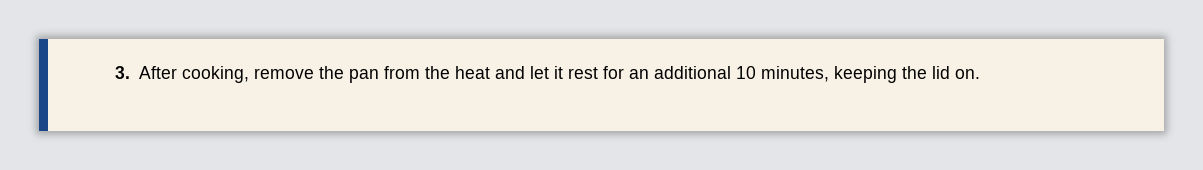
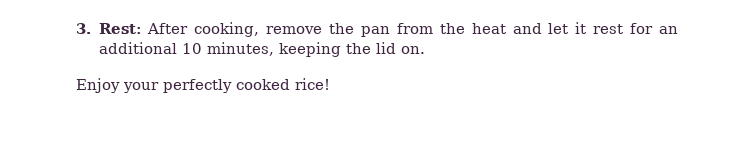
- 3. After cooking, remove the pan from the heat and let it rest for an additional 10 minutes, keeping the lid on.
+ 3. Rest: After cooking, remove the pan from the heat and let it rest for an additional 10 minutes, keeping the lid on.
+ Enjoy your perfectly cooked rice!

